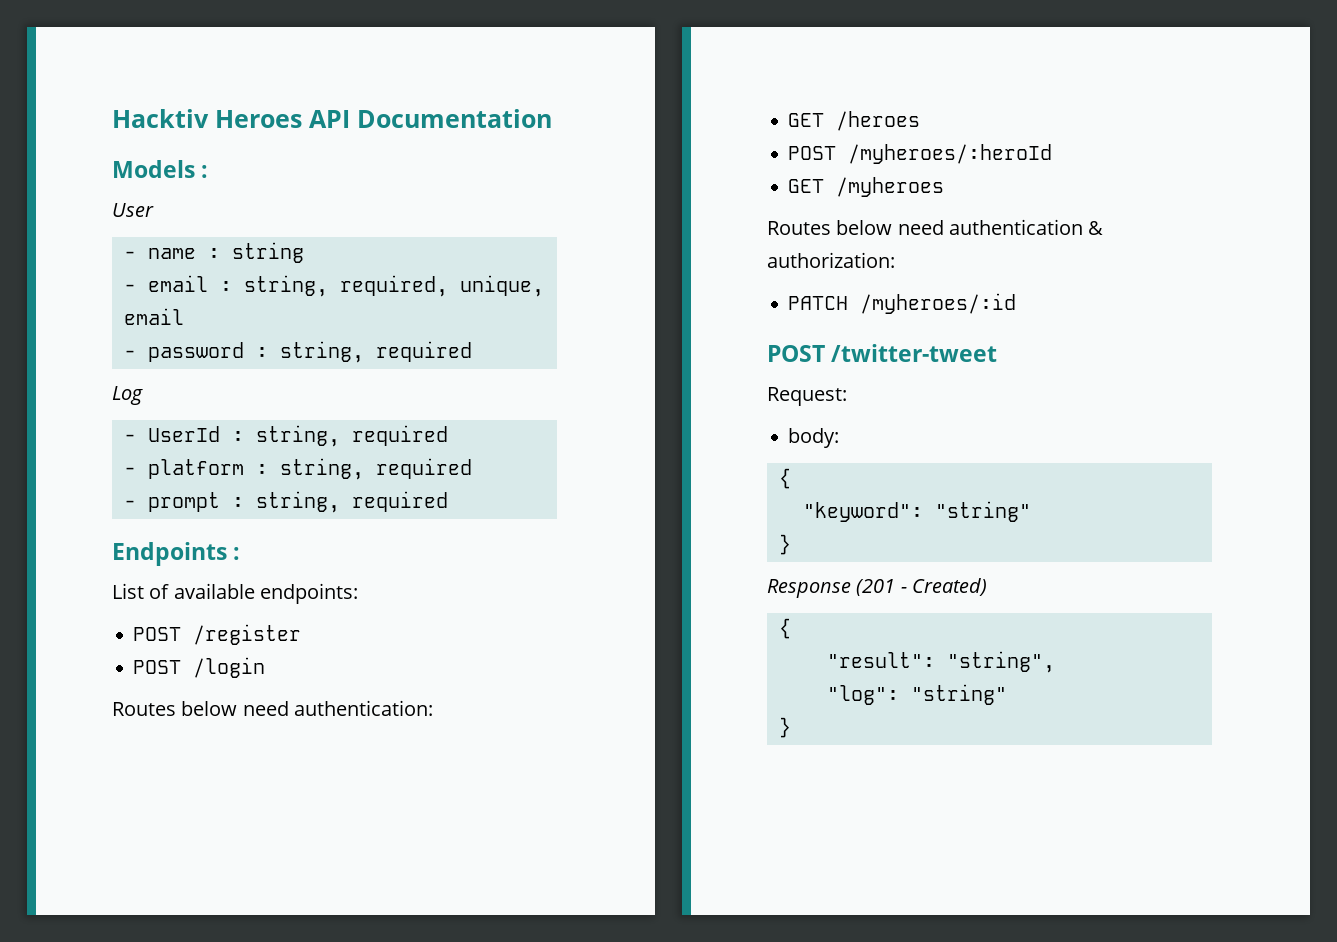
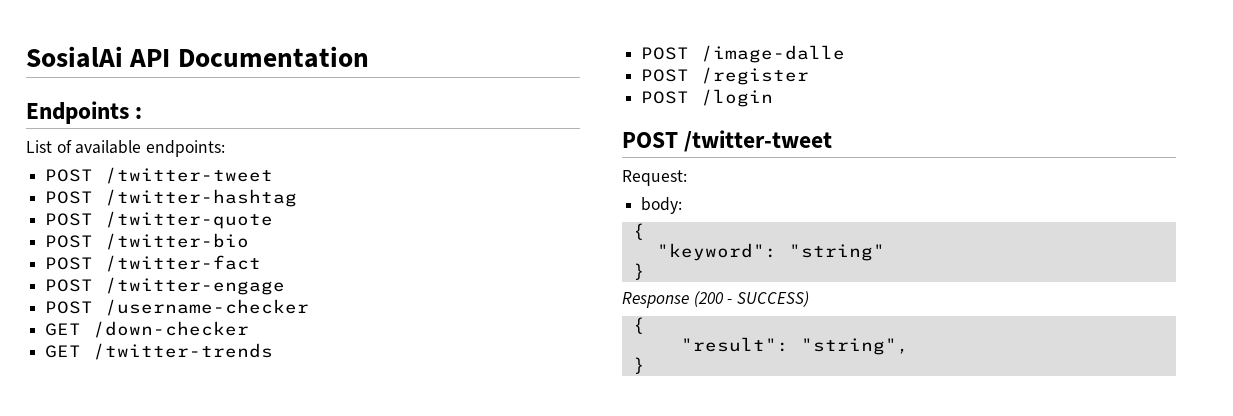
- Hacktiv Heroes API Documentation
+ SosialAi API Documentation
- Models :
- User
- - name : string
- - email : string, required, unique, email
- - password : string, required
- Log
- - UserId : string, required
- - platform : string, required
- - prompt : string, required
  List of available endpoints:
+ POST /twitter-tweet
+ POST /twitter-hashtag
+ POST /twitter-quote
+ POST /twitter-bio
+ POST /twitter-fact
+ POST /twitter-engage
+ POST /username-checker
+ GET /down-checker
+ GET /twitter-trends
+ POST /image-dalle
  POST /register
  POST /login
- Routes below need authentication:
- GET /heroes
- POST /myheroes/:heroId
- GET /myheroes
- Routes below need authentication & authorization:
- PATCH /myheroes/:id
- Response (201 - Created)
+ Response (200 - SUCCESS)
- "log": "string"

